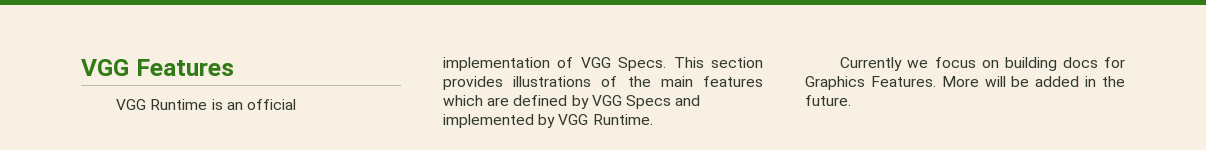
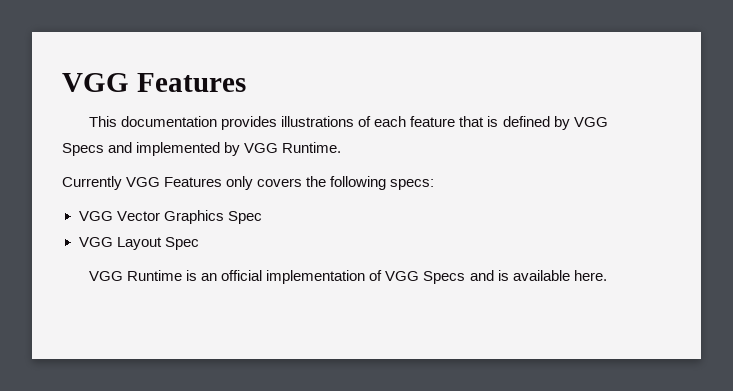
- VGG Runtime is an official implementation of VGG Specs. This section provides illustrations of the main features which are defined by VGG Specs and implemented by VGG Runtime.
+ This documentation provides illustrations of each feature that is defined by VGG Specs and implemented by VGG Runtime.
- Currently we focus on building docs for Graphics Features. More will be added in the future.
+ Currently VGG Features only covers the following specs:
+ VGG Vector Graphics Spec
+ VGG Layout Spec
+ VGG Runtime is an official implementation of VGG Specs and is available here.

